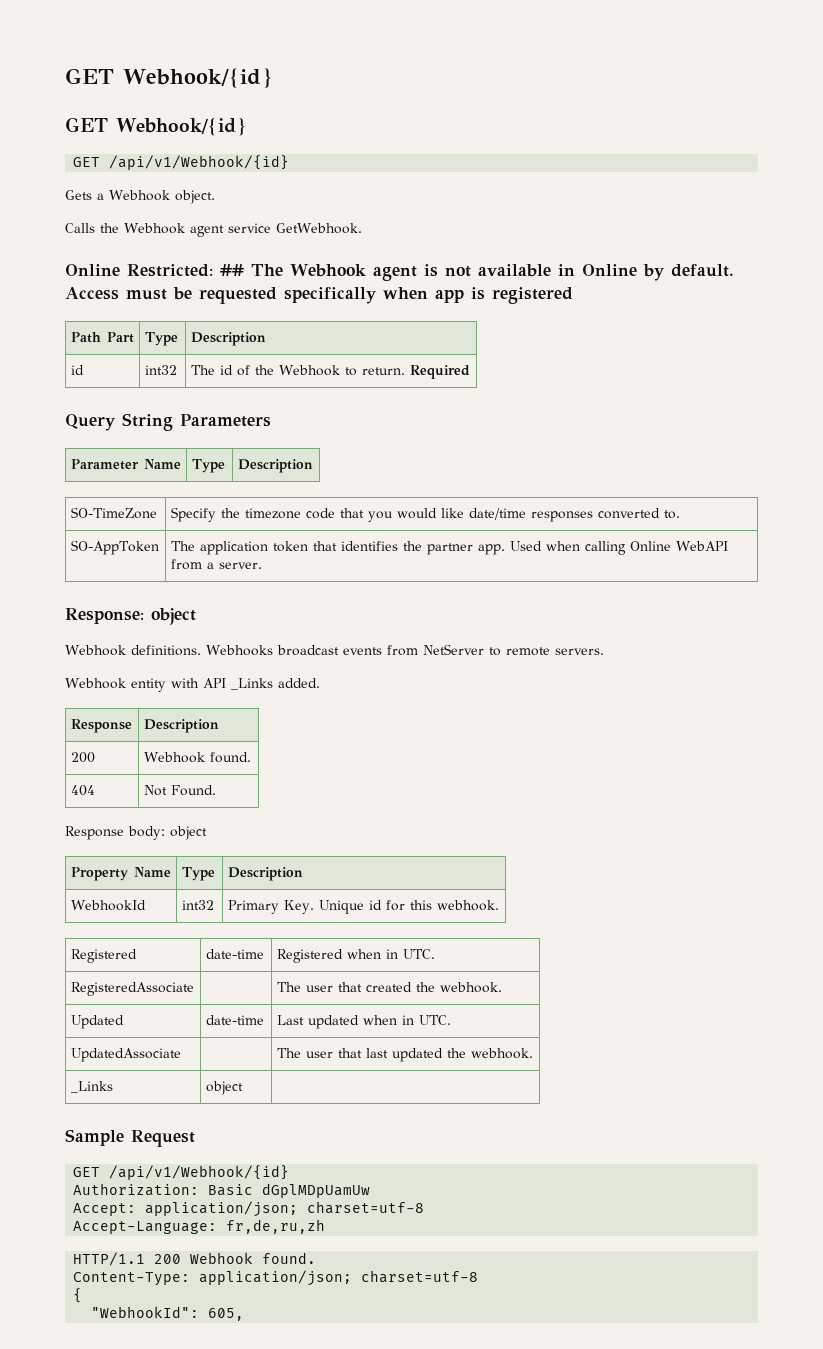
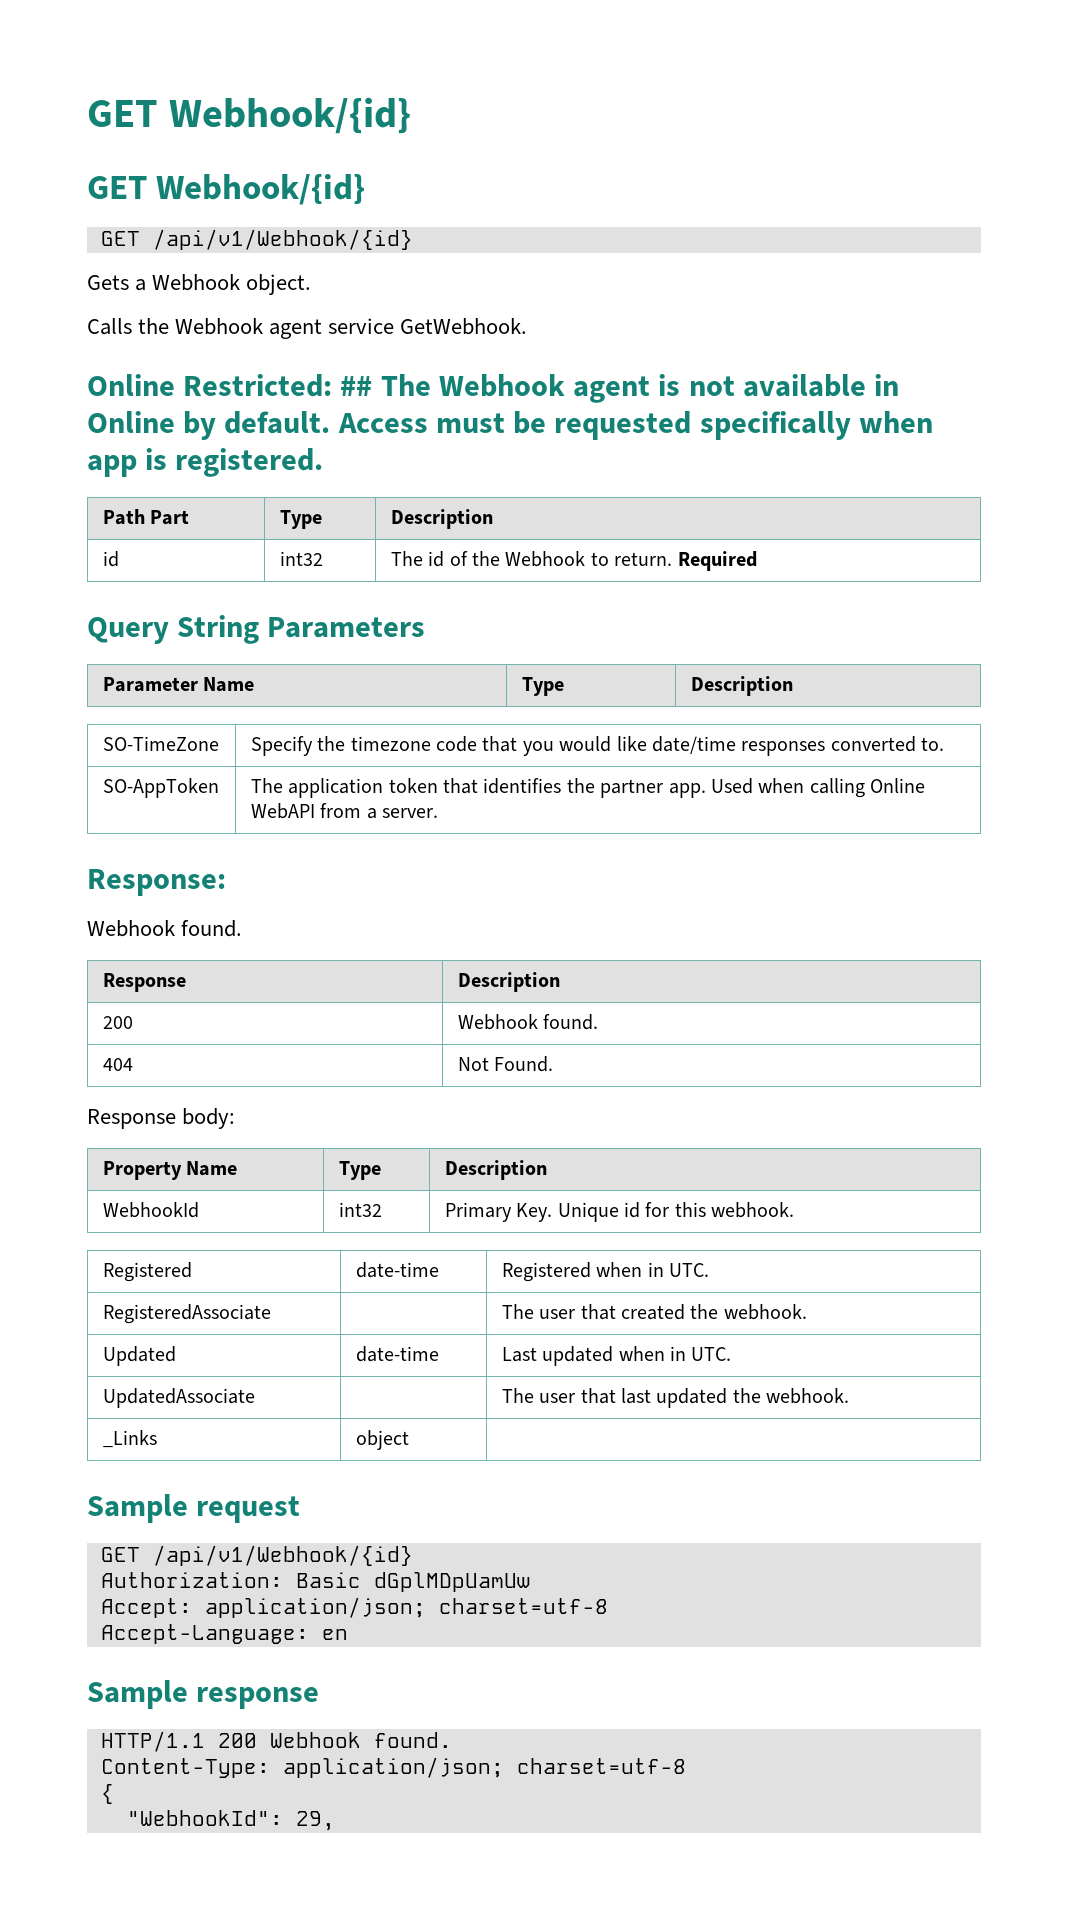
- Access must be requested specifically when app is registered
+ Access must be requested specifically when app is registered.
- Response: object
- Webhook definitions. Webhooks broadcast events from NetServer to remote servers.
- Webhook entity with API _Links added.
+ Response:
+ Webhook found.
- Response body: object
+ Response body:
- Sample Request
+ Sample request
- Accept-Language: fr,de,ru,zh
+ Accept-Language: en
+ Sample response
- "WebhookId": 605,
+ "WebhookId": 29,

